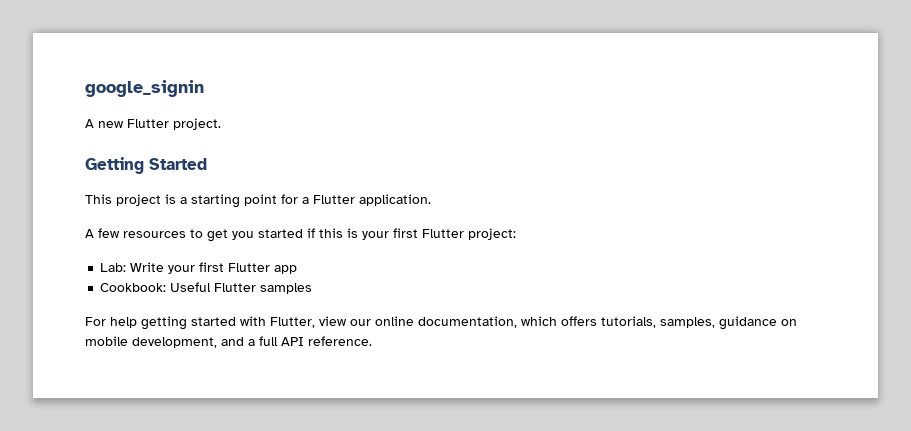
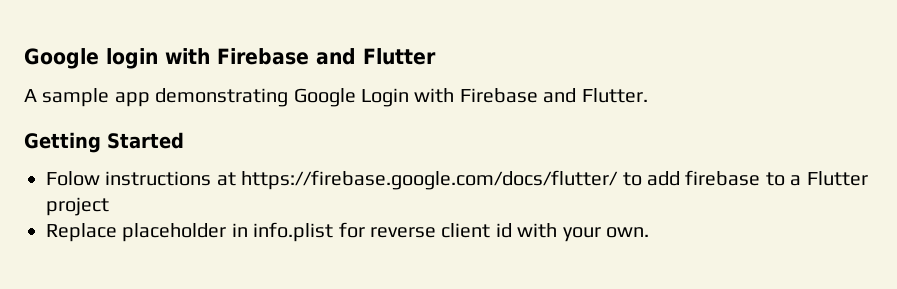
- google_signin
- A new Flutter project.
+ Google login with Firebase and Flutter
+ A sample app demonstrating Google Login with Firebase and Flutter.
  Getting Started
- This project is a starting point for a Flutter application.
- A few resources to get you started if this is your first Flutter project:
- Lab: Write your first Flutter app
- Cookbook: Useful Flutter samples
- For help getting started with Flutter, view our online documentation, which offers tutorials, samples, guidance on mobile development, and a full API reference.
+ Folow instructions at https://firebase.google.com/docs/flutter/ to add firebase to a Flutter project
+ Replace placeholder in info.plist for reverse client id with your own.

